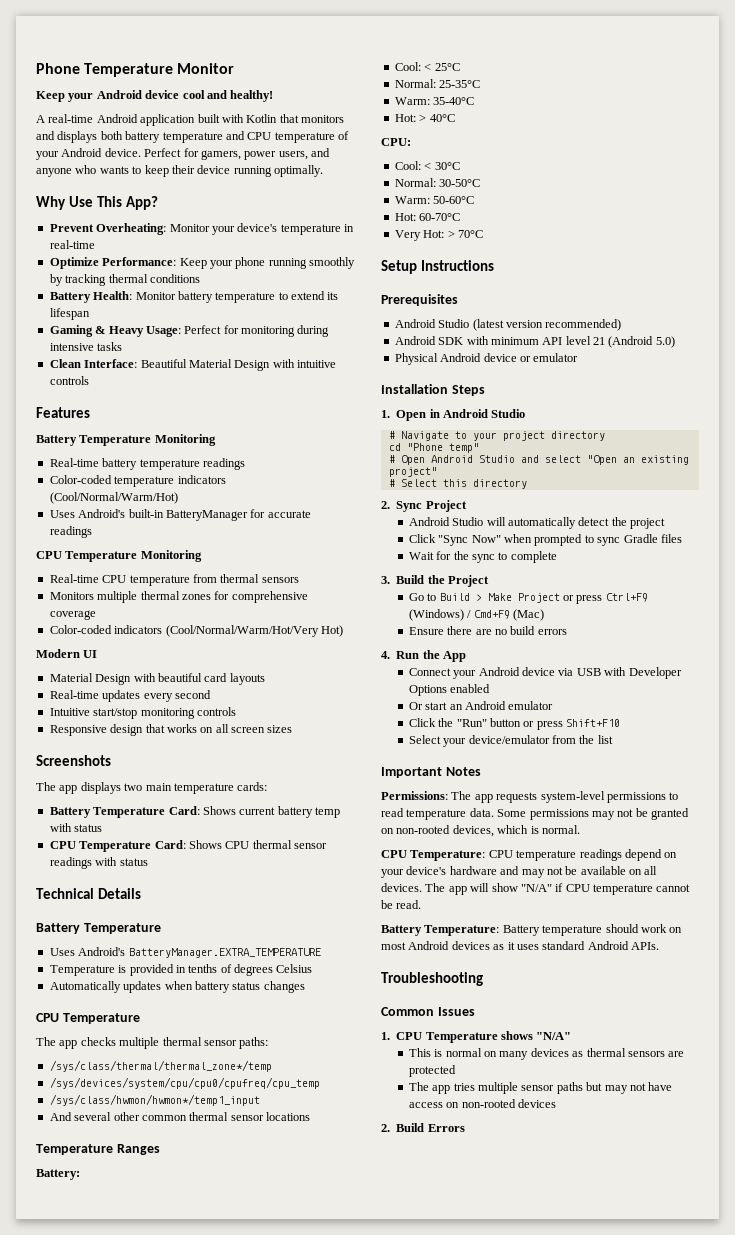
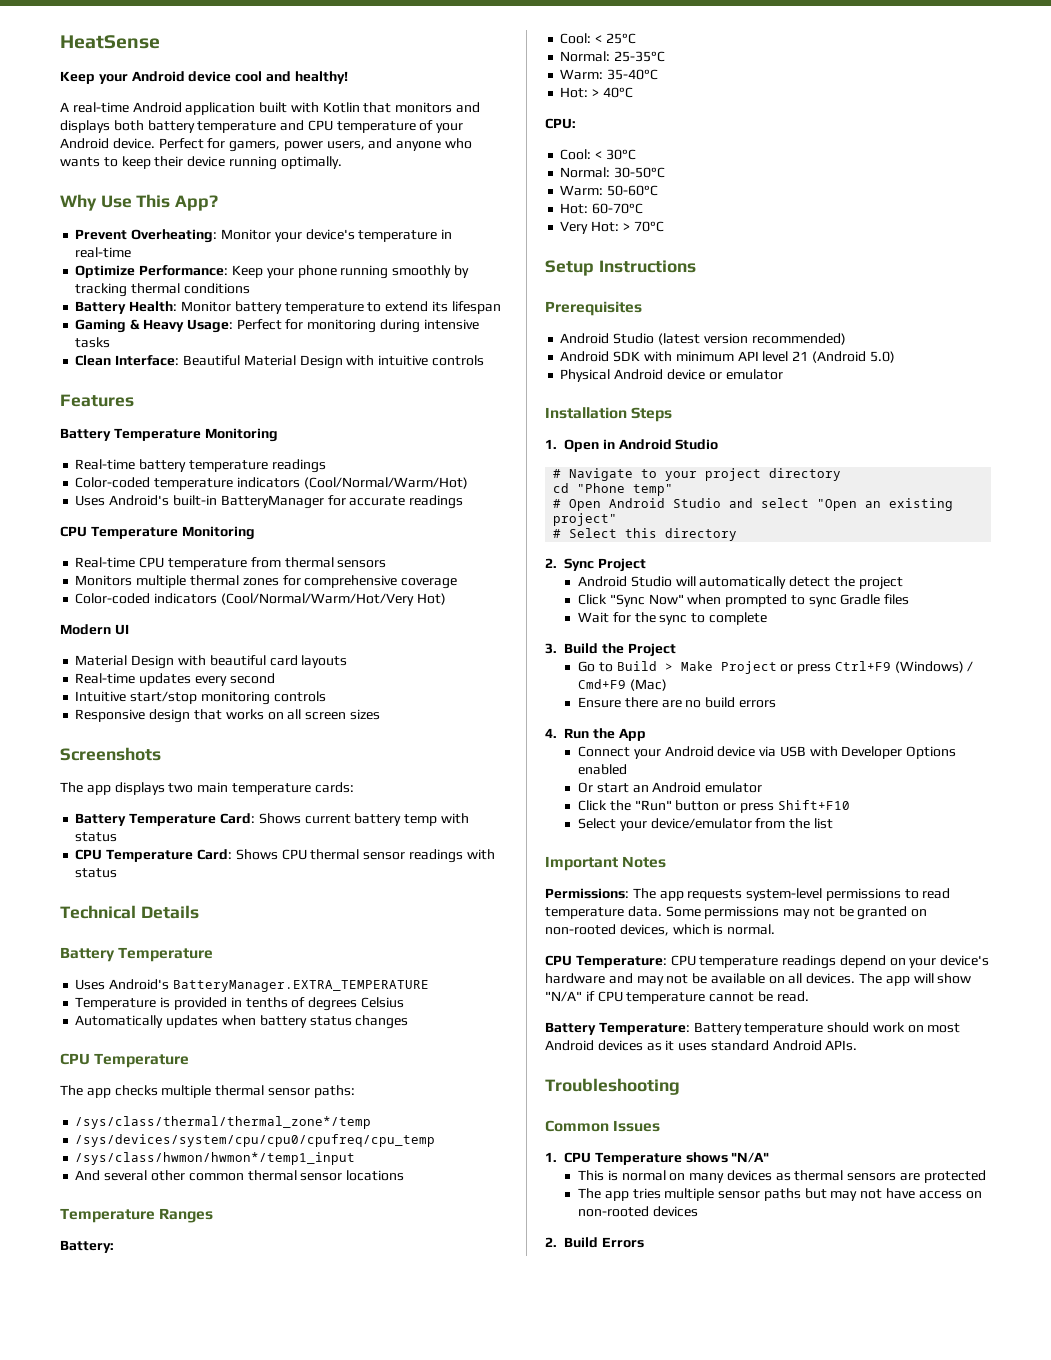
- Phone Temperature Monitor
+ HeatSense

